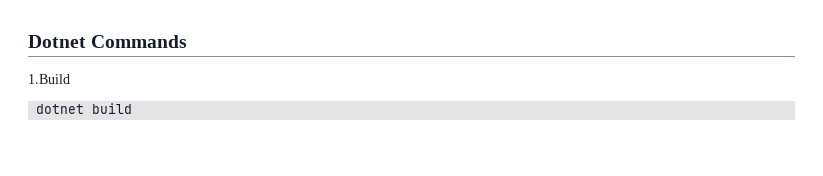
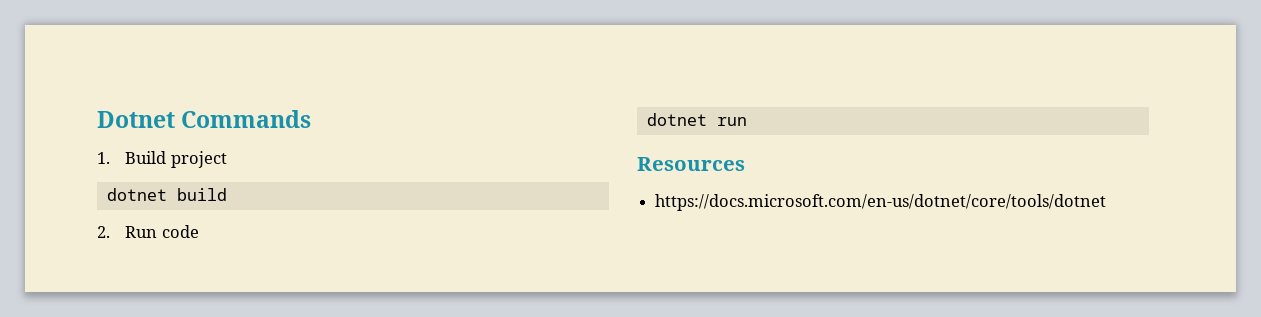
- 1.Build
+ 1. Build project
+ 2. Run code
+ dotnet run
+ Resources
+ https://docs.microsoft.com/en-us/dotnet/core/tools/dotnet

